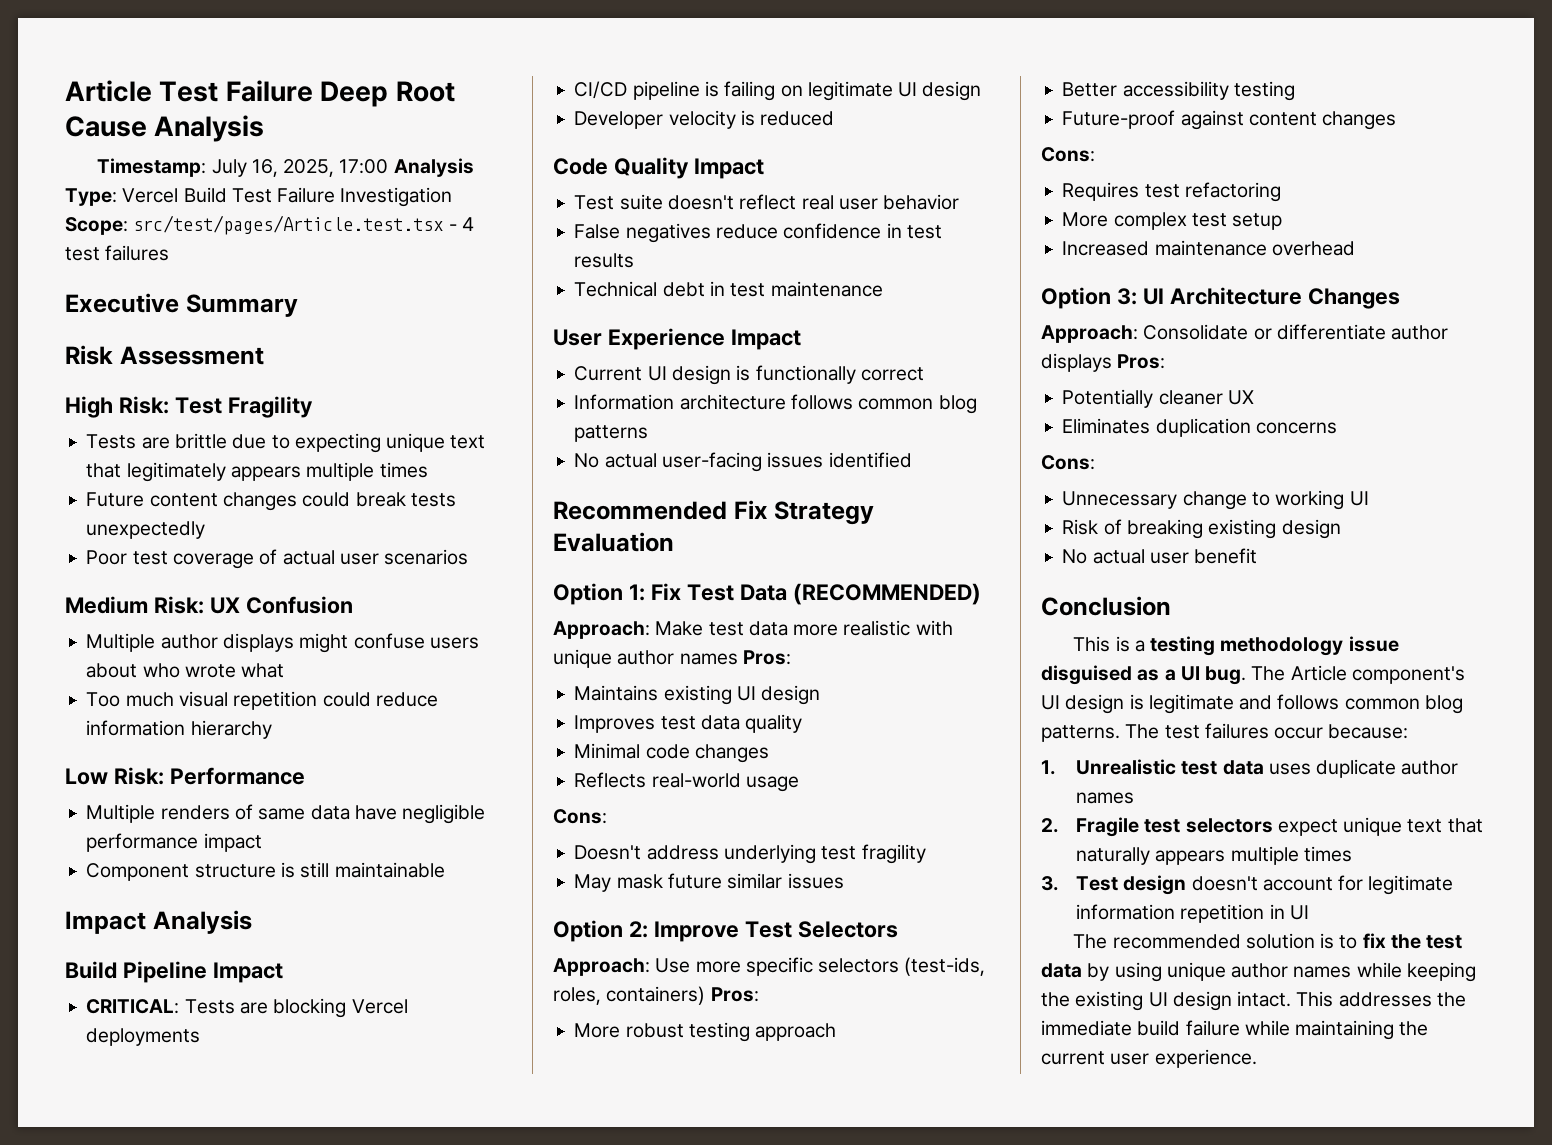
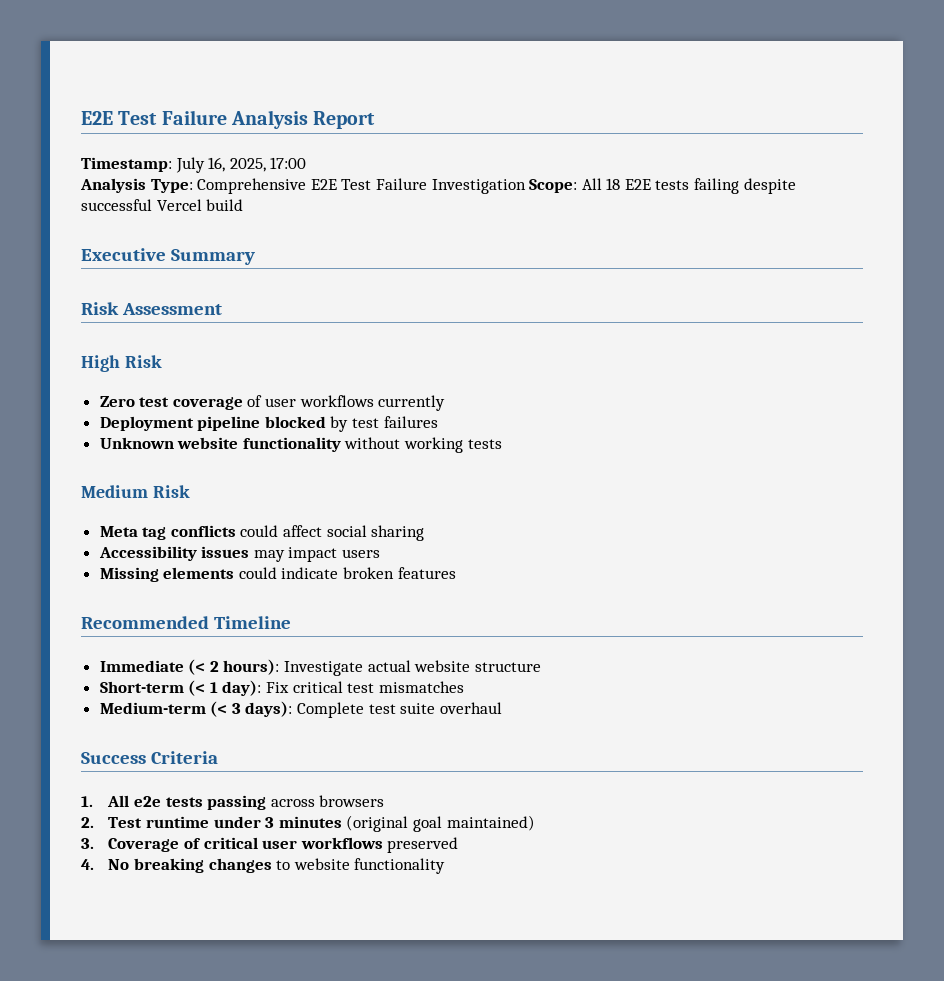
- Article Test Failure Deep Root Cause Analysis
+ E2E Test Failure Analysis Report
- Timestamp: July 16, 2025, 17:00 Analysis Type: Vercel Build Test Failure Investigation Scope: src/test/pages/Article.test.tsx - 4 test failures
+ Timestamp: July 16, 2025, 17:00
+ Analysis Type: Comprehensive E2E Test Failure Investigation Scope: All 18 E2E tests failing despite successful Vercel build
- High Risk: Test Fragility
- Tests are brittle due to expecting unique text that legitimately appears multiple times
- Future content changes could break tests unexpectedly
- Poor test coverage of actual user scenarios
- Medium Risk: UX Confusion
- Multiple author displays might confuse users about who wrote what
- Too much visual repetition could reduce information hierarchy
- Low Risk: Performance
- Multiple renders of same data have negligible performance impact
- Component structure is still maintainable
- Impact Analysis
- Build Pipeline Impact
- CRITICAL: Tests are blocking Vercel deployments
- CI/CD pipeline is failing on legitimate UI design
- Developer velocity is reduced
- Code Quality Impact
- Test suite doesn't reflect real user behavior
- False negatives reduce confidence in test results
- Technical debt in test maintenance
- User Experience Impact
- Current UI design is functionally correct
- Information architecture follows common blog patterns
- No actual user-facing issues identified
- Recommended Fix Strategy Evaluation
- Option 1: Fix Test Data (RECOMMENDED)
- Approach: Make test data more realistic with unique author names Pros:
- Maintains existing UI design
- Improves test data quality
- Minimal code changes
- Reflects real-world usage
- Cons:
- Doesn't address underlying test fragility
- May mask future similar issues
- Option 2: Improve Test Selectors
- Approach: Use more specific selectors (test-ids, roles, containers) Pros:
- More robust testing approach
- Better accessibility testing
- Future-proof against content changes
- Cons:
- Requires test refactoring
- More complex test setup
- Increased maintenance overhead
- Option 3: UI Architecture Changes
- Approach: Consolidate or differentiate author displays Pros:
- Potentially cleaner UX
- Eliminates duplication concerns
- Cons:
- Unnecessary change to working UI
- Risk of breaking existing design
- No actual user benefit
- Conclusion
- This is a testing methodology issue disguised as a UI bug. The Article component's UI design is legitimate and follows common blog patterns. The test failures occur because:
- 1. Unrealistic test data uses duplicate author names
- 2. Fragile test selectors expect unique text that naturally appears multiple times
- 3. Test design doesn't account for legitimate information repetition in UI
- The recommended solution is to fix the test data by using unique author names while keeping the existing UI design intact. This addresses the immediate build failure while maintaining the current user experience.
+ High Risk
+ Zero test coverage of user workflows currently
+ Deployment pipeline blocked by test failures
+ Unknown website functionality without working tests
+ Medium Risk
+ Meta tag conflicts could affect social sharing
+ Accessibility issues may impact users
+ Missing elements could indicate broken features
+ Recommended Timeline
+ Immediate (< 2 hours): Investigate actual website structure
+ Short-term (< 1 day): Fix critical test mismatches
+ Medium-term (< 3 days): Complete test suite overhaul
+ Success Criteria
+ 1. All e2e tests passing across browsers
+ 2. Test runtime under 3 minutes (original goal maintained)
+ 3. Coverage of critical user workflows preserved
+ 4. No breaking changes to website functionality

